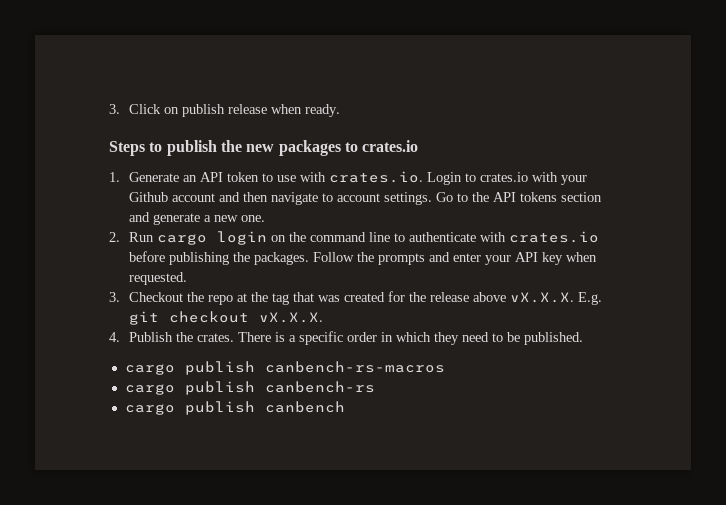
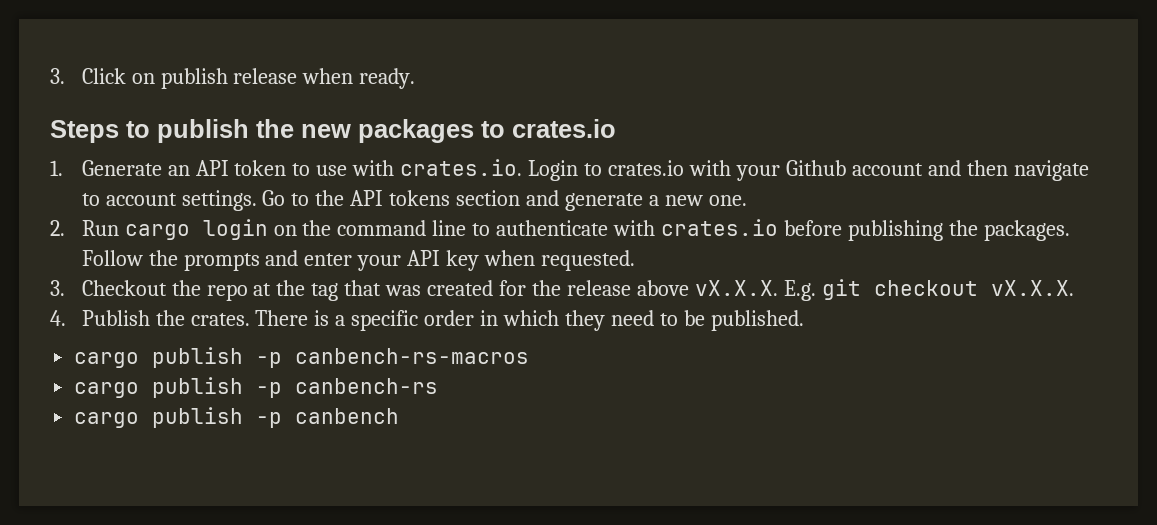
- cargo publish canbench-rs-macros
+ cargo publish -p canbench-rs-macros
- cargo publish canbench-rs
+ cargo publish -p canbench-rs
- cargo publish canbench
+ cargo publish -p canbench

